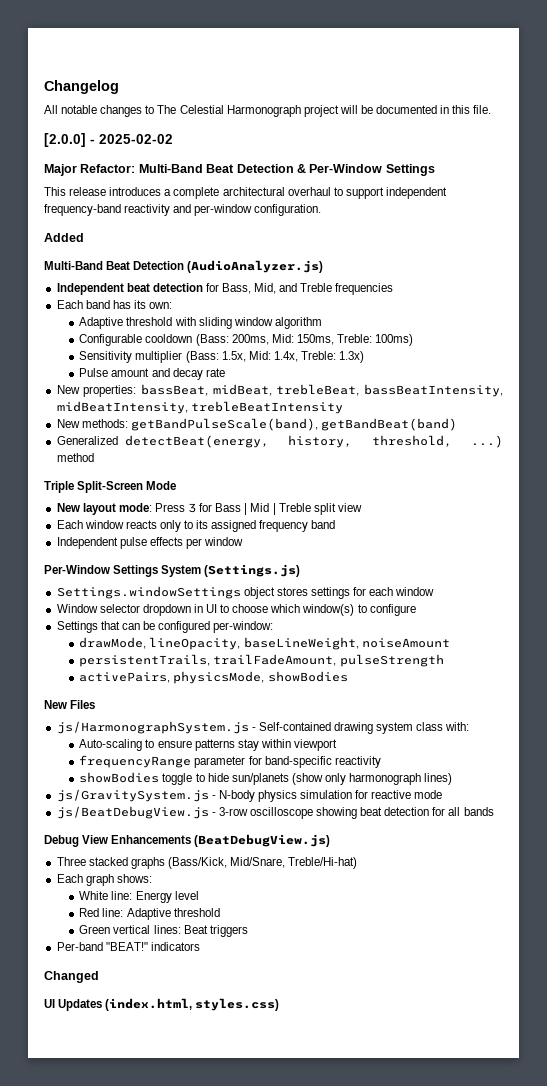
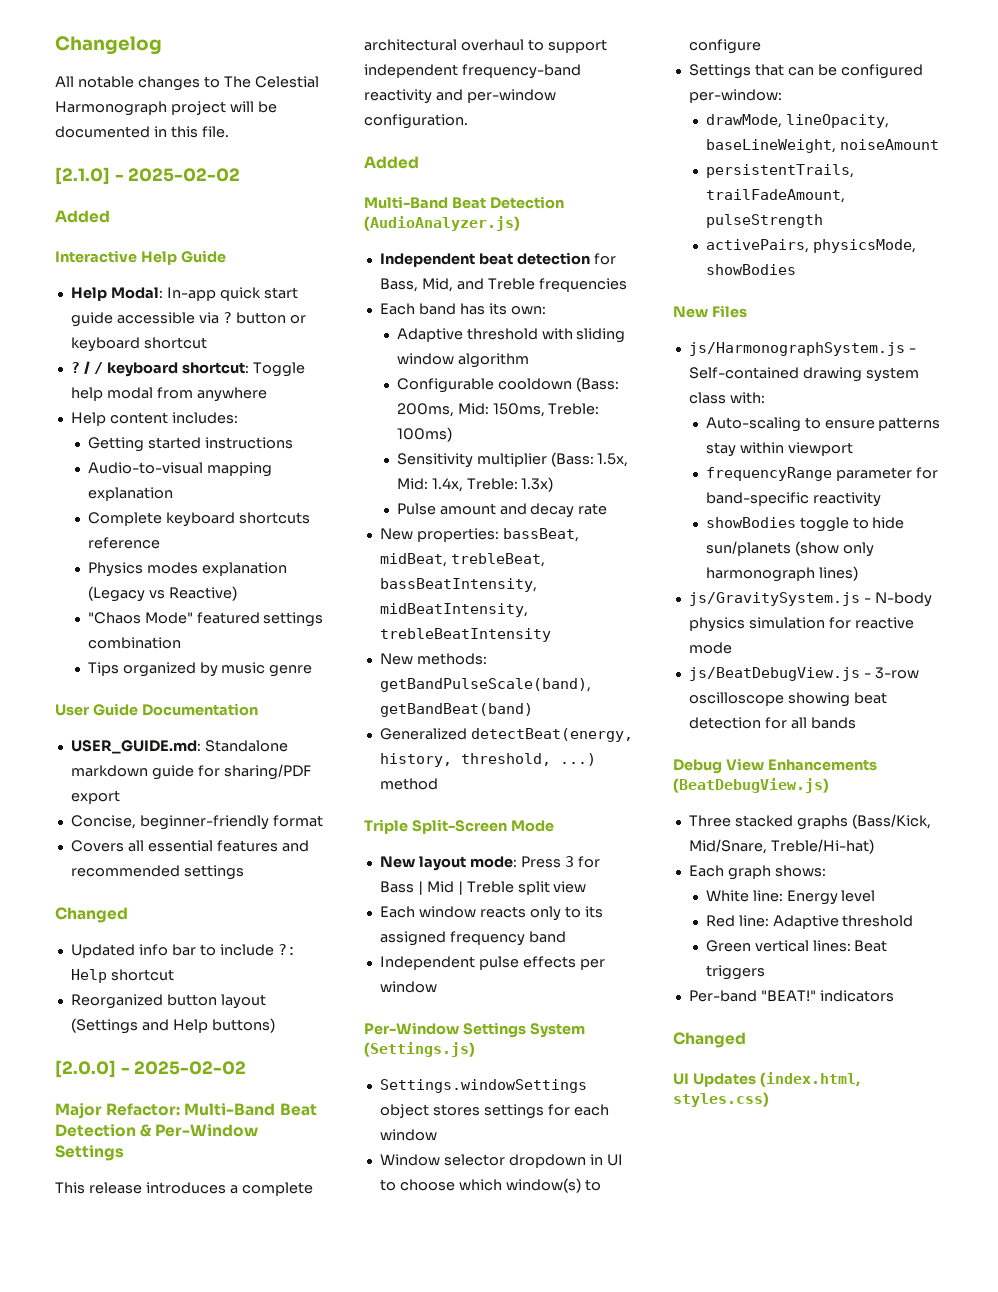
+ [2.1.0] - 2025-02-02
+ Added
+ Interactive Help Guide
+ Help Modal: In-app quick start guide accessible via ? button or keyboard shortcut
+ ? / / keyboard shortcut: Toggle help modal from anywhere
+ Help content includes:
+ Getting started instructions
+ Audio-to-visual mapping explanation
+ Complete keyboard shortcuts reference
+ Physics modes explanation (Legacy vs Reactive)
+ "Chaos Mode" featured settings combination
+ Tips organized by music genre
+ User Guide Documentation
+ USER_GUIDE.md: Standalone markdown guide for sharing/PDF export
+ Concise, beginner-friendly format
+ Covers all essential features and recommended settings
+ Changed
+ Updated info bar to include ?: Help shortcut
+ Reorganized button layout (Settings and Help buttons)

